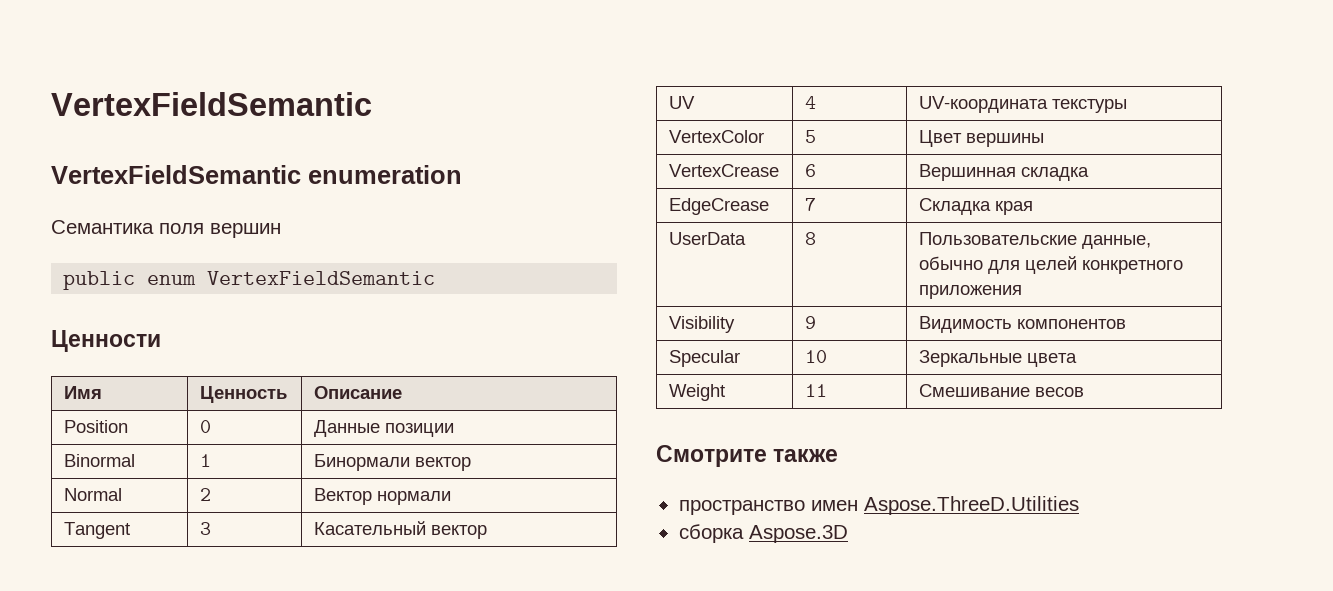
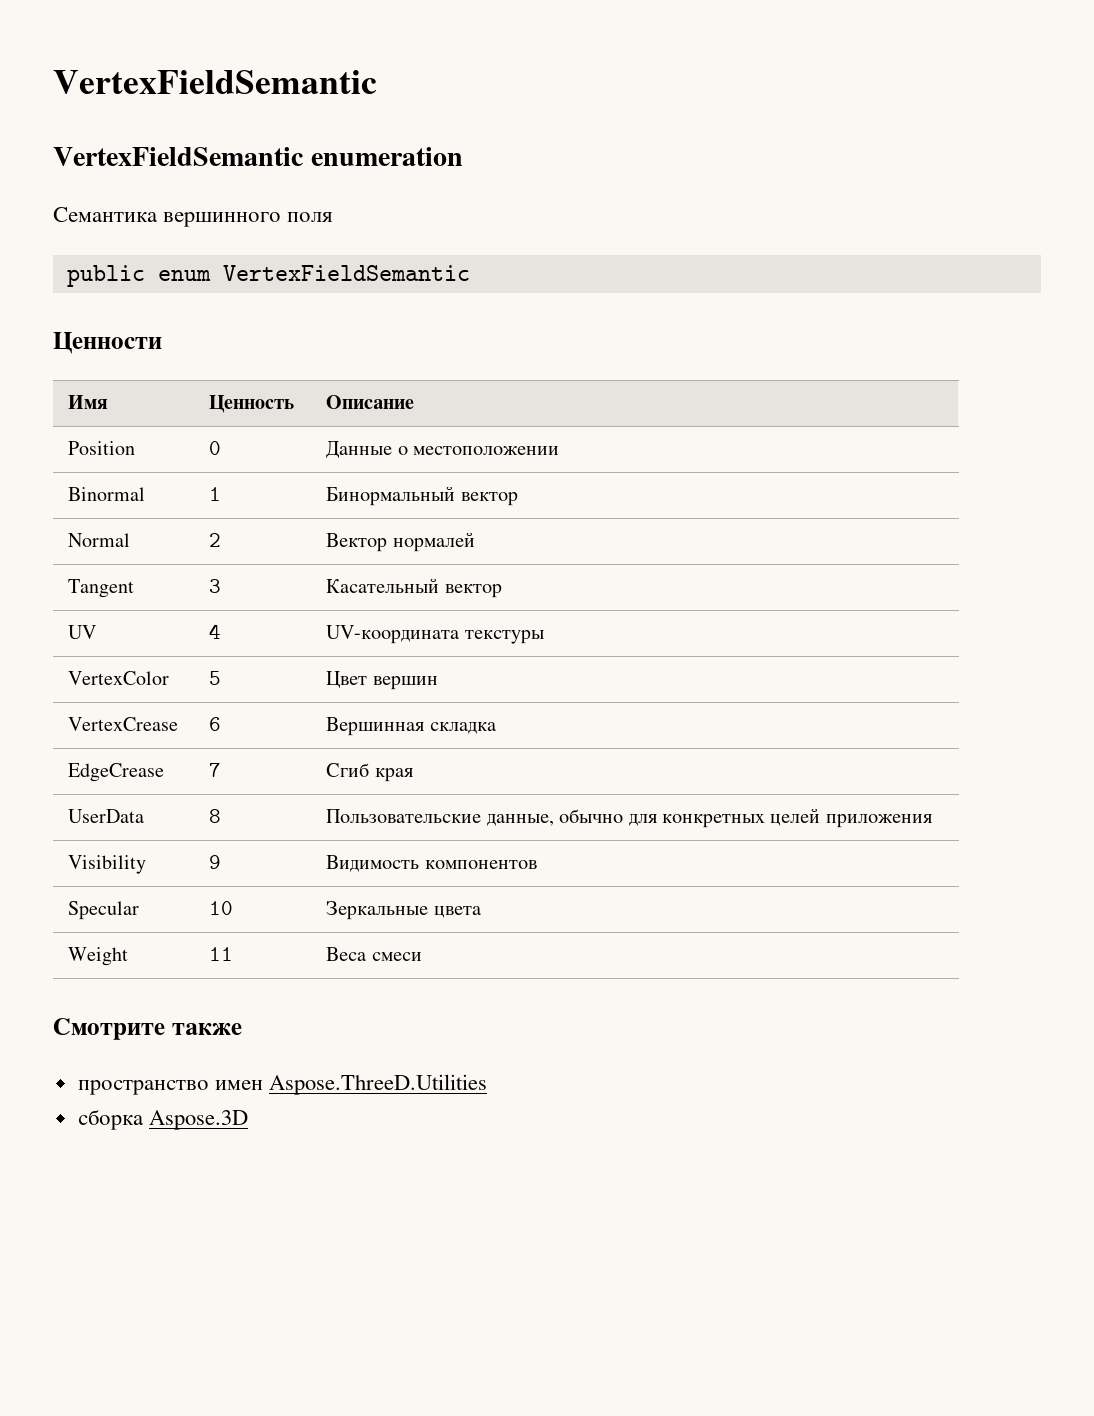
- Семантика поля вершин
+ Семантика вершинного поля
- Position | 0 | Данные позиции
+ Position | 0 | Данные о местоположении
- Binormal | 1 | Бинормали вектор
+ Binormal | 1 | Бинормальный вектор
- Normal | 2 | Вектор нормали
+ Normal | 2 | Вектор нормалей
- VertexColor | 5 | Цвет вершины
+ VertexColor | 5 | Цвет вершин
- EdgeCrease | 7 | Складка края
+ EdgeCrease | 7 | Сгиб края
- UserData | 8 | Пользовательские данные, обычно для целей конкретного приложения
+ UserData | 8 | Пользовательские данные, обычно для конкретных целей приложения
- Weight | 11 | Смешивание весов
+ Weight | 11 | Веса смеси

